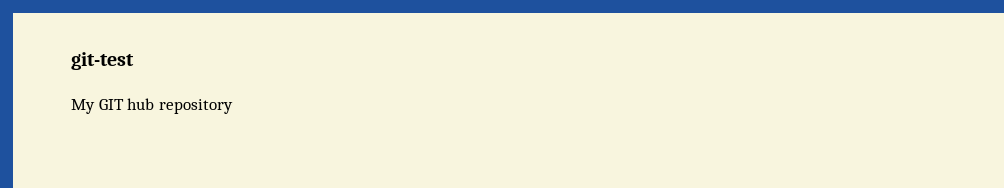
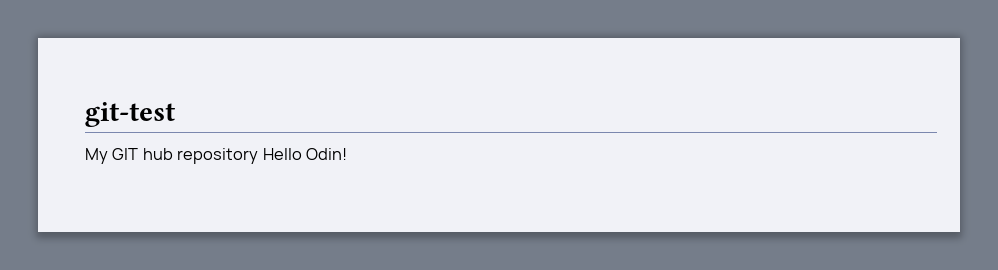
- My GIT hub repository
+ My GIT hub repository Hello Odin!

